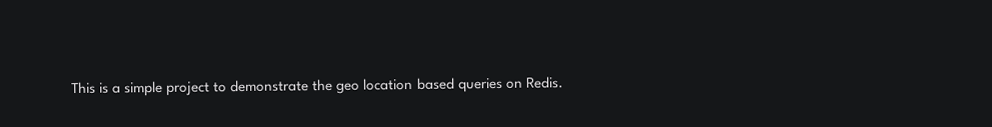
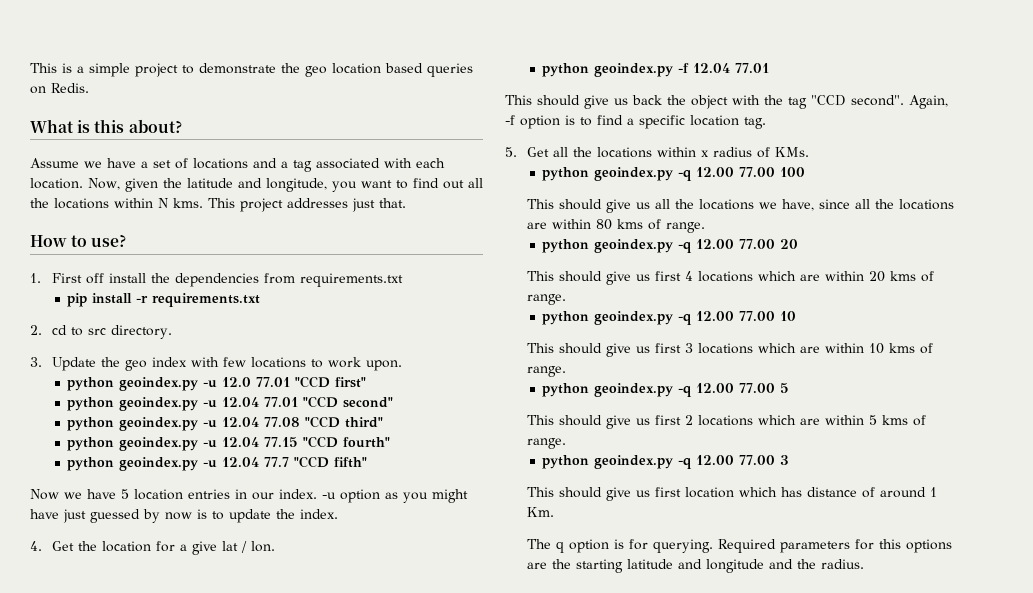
+ What is this about?
+ Assume we have a set of locations and a tag associated with each location. Now, given the latitude and longitude, you want to find out all the locations within N kms. This project addresses just that.
+ How to use?
+ 1. First off install the dependencies from requirements.txt
+ pip install -r requirements.txt
+ 2. cd to src directory.
+ 3. Update the geo index with few locations to work upon.
+ python geoindex.py -u 12.0 77.01 "CCD first"
+ python geoindex.py -u 12.04 77.01 "CCD second"
+ python geoindex.py -u 12.04 77.08 "CCD third"
+ python geoindex.py -u 12.04 77.15 "CCD fourth"
+ python geoindex.py -u 12.04 77.7 "CCD fifth"
+ Now we have 5 location entries in our index. -u option as you might have just guessed by now is to update the index.
+ 4. Get the location for a give lat / lon.
+ python geoindex.py -f 12.04 77.01
+ This should give us back the object with the tag "CCD second". Again, -f option is to find a specific location tag.
+ 5. Get all the locations within x radius of KMs.
+ python geoindex.py -q 12.00 77.00 100
+ This should give us all the locations we have, since all the locations are within 80 kms of range.
+ python geoindex.py -q 12.00 77.00 20
+ This should give us first 4 locations which are within 20 kms of range.
+ python geoindex.py -q 12.00 77.00 10
+ This should give us first 3 locations which are within 10 kms of range.
+ python geoindex.py -q 12.00 77.00 5
+ This should give us first 2 locations which are within 5 kms of range.
+ python geoindex.py -q 12.00 77.00 3
+ This should give us first location which has distance of around 1 Km.
+ The q option is for querying. Required parameters for this options are the starting latitude and longitude and the radius.

